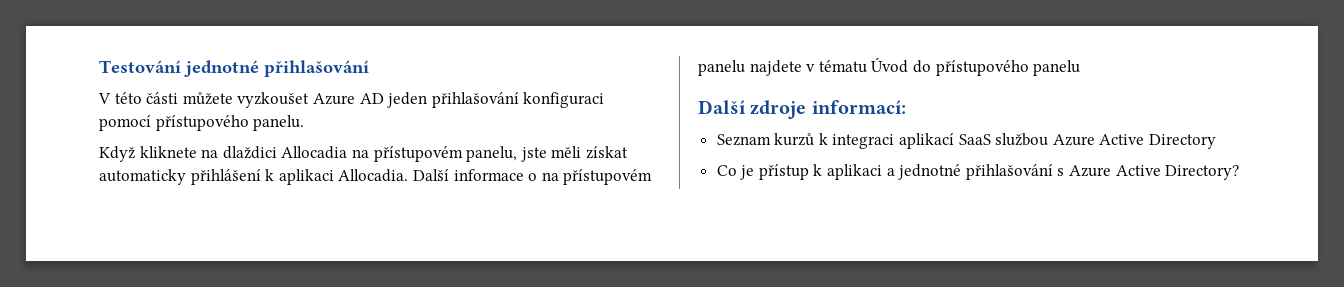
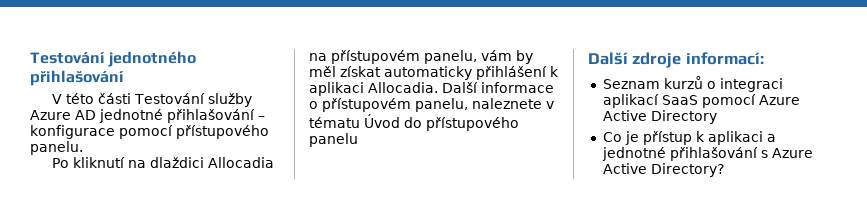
- Testování jednotné přihlašování
+ Testování jednotného přihlašování
- V této části můžete vyzkoušet Azure AD jeden přihlašování konfiguraci pomocí přístupového panelu.
+ V této části Testování služby Azure AD jednotné přihlašování – konfigurace pomocí přístupového panelu.
- Když kliknete na dlaždici Allocadia na přístupovém panelu, jste měli získat automaticky přihlášení k aplikaci Allocadia.
+ Po kliknutí na dlaždici Allocadia na přístupovém panelu, vám by měl získat automaticky přihlášení k aplikaci Allocadia.
- Další informace o na přístupovém panelu najdete v tématu Úvod do přístupového panelu
+ Další informace o přístupovém panelu, naleznete v tématu Úvod do přístupového panelu
- Seznam kurzů k integraci aplikací SaaS službou Azure Active Directory
+ Seznam kurzů o integraci aplikací SaaS pomocí Azure Active Directory

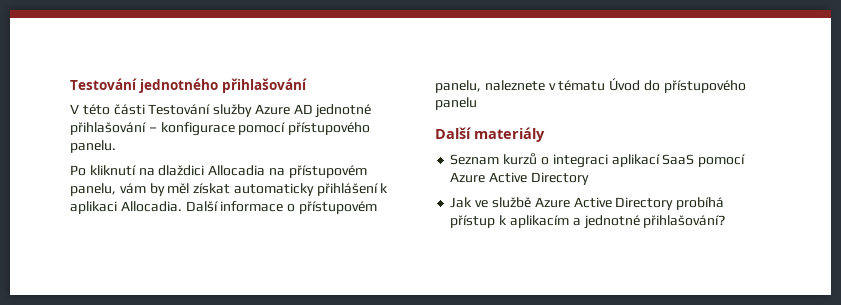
- Další zdroje informací:
+ Další materiály
- Co je přístup k aplikaci a jednotné přihlašování s Azure Active Directory?
+ Jak ve službě Azure Active Directory probíhá přístup k aplikacím a jednotné přihlašování?

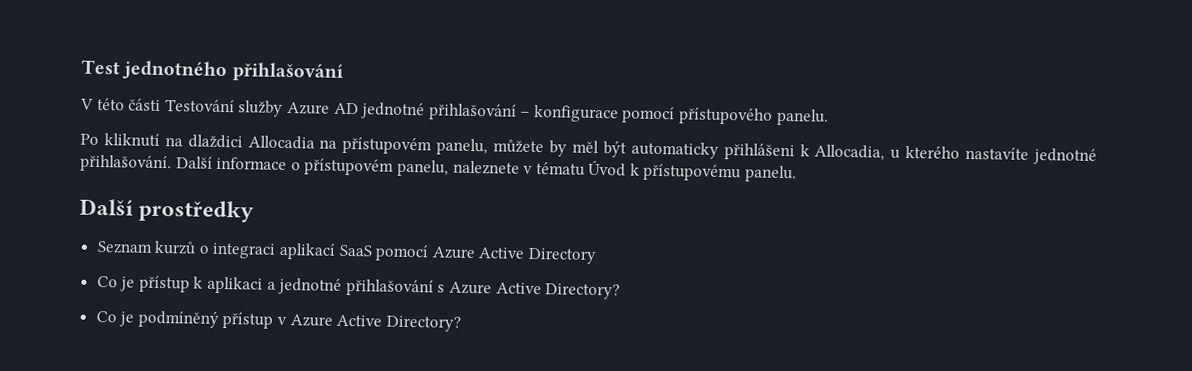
- Testování jednotného přihlašování
+ Test jednotného přihlašování
- Po kliknutí na dlaždici Allocadia na přístupovém panelu, vám by měl získat automaticky přihlášení k aplikaci Allocadia.
+ Po kliknutí na dlaždici Allocadia na přístupovém panelu, můžete by měl být automaticky přihlášeni k Allocadia, u kterého nastavíte jednotné přihlašování.
- Další informace o přístupovém panelu, naleznete v tématu Úvod do přístupového panelu
- Další materiály
+ Další informace o přístupovém panelu, naleznete v tématu Úvod k přístupovému panelu.
+ Další prostředky
- Jak ve službě Azure Active Directory probíhá přístup k aplikacím a jednotné přihlašování?
+ Co je přístup k aplikaci a jednotné přihlašování s Azure Active Directory?
+ Co je podmíněný přístup v Azure Active Directory?

